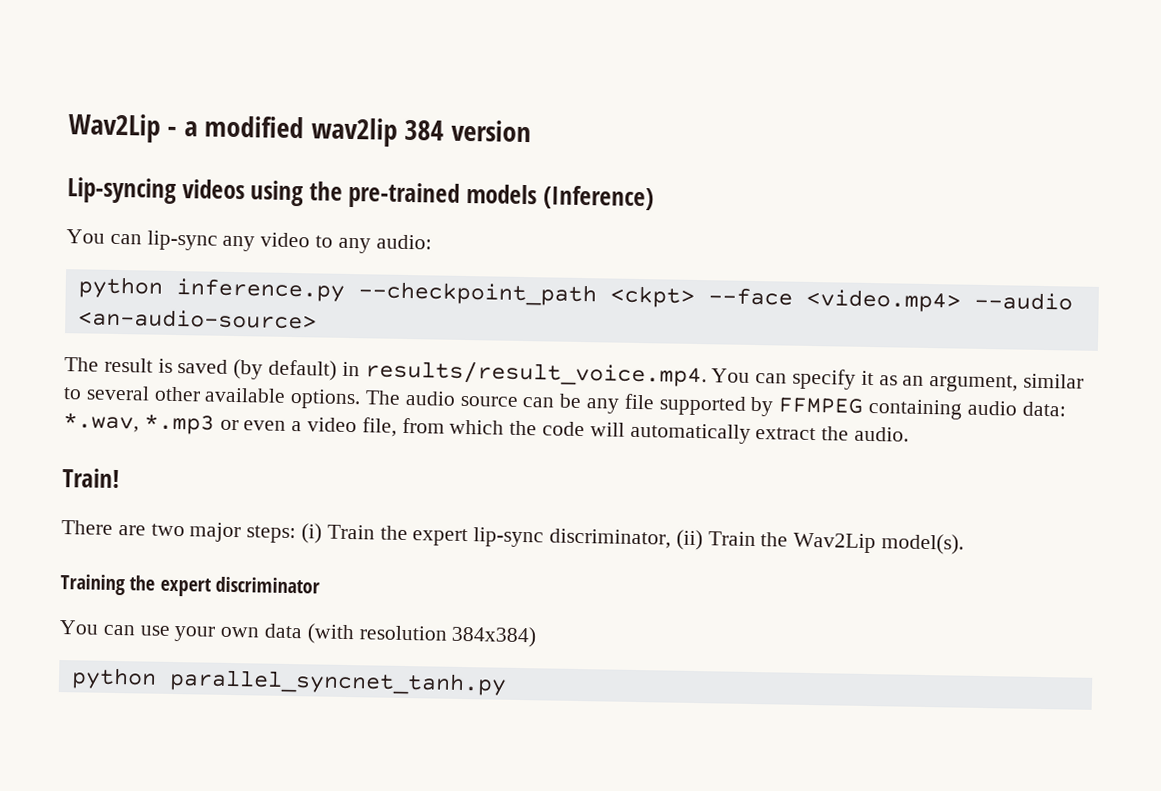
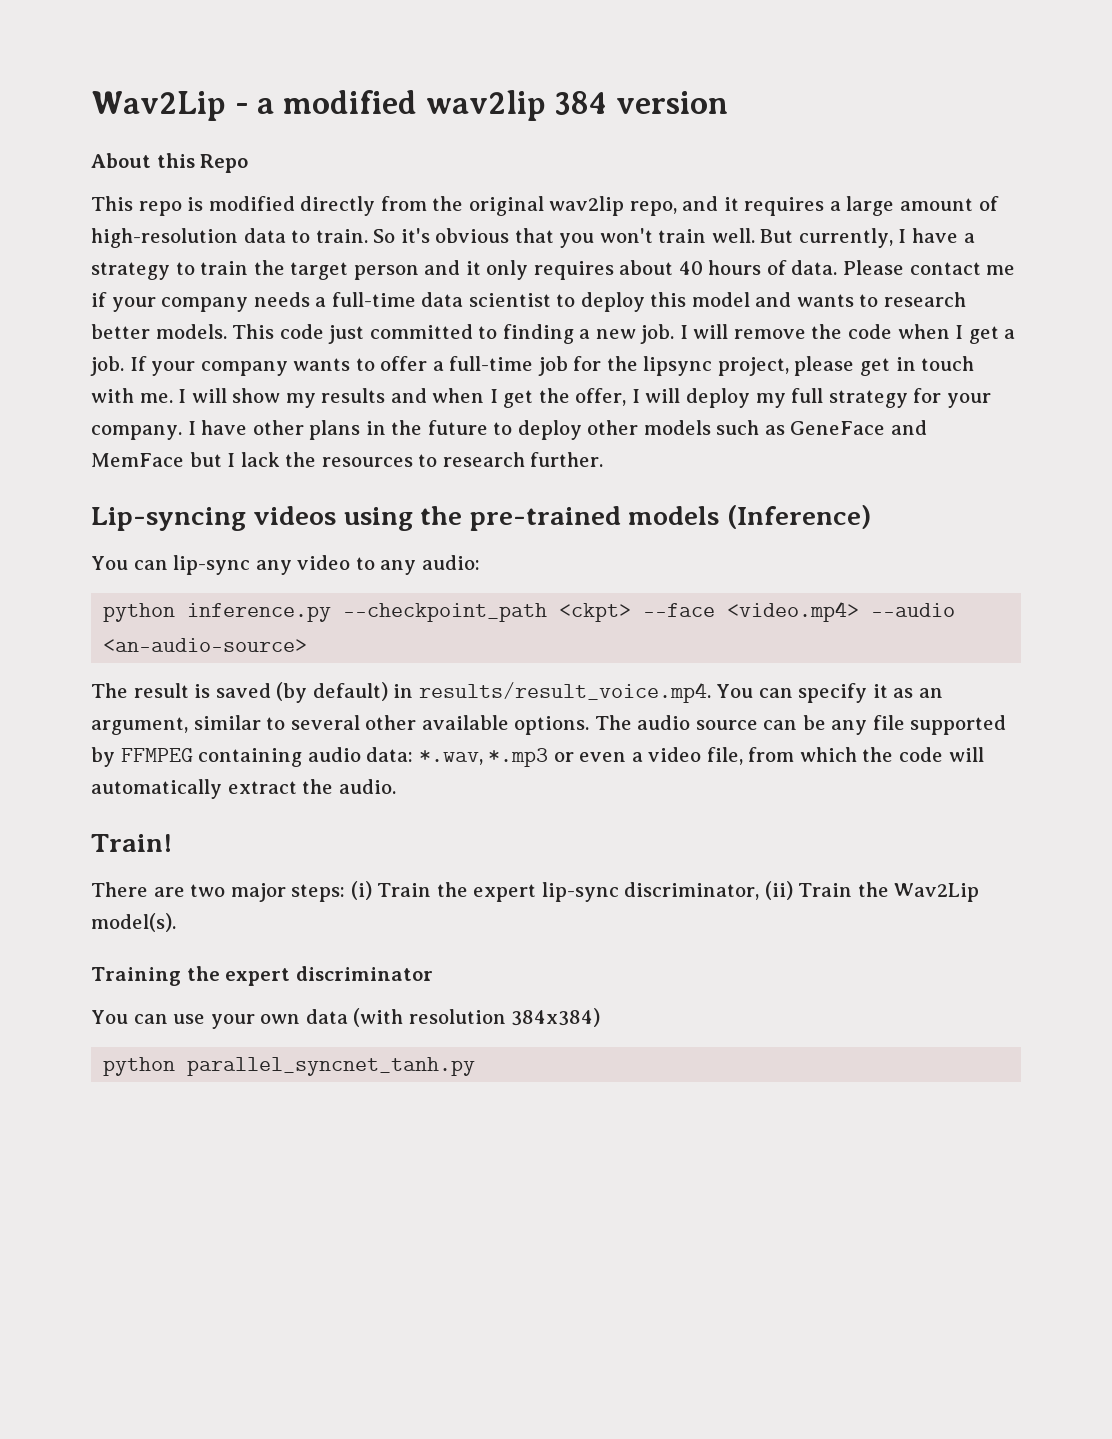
+ About this Repo
+ This repo is modified directly from the original wav2lip repo, and it requires a large amount of high-resolution data to train. So it's obvious that you won't train well. But currently, I have a strategy to train the target person and it only requires about 40 hours of data. Please contact me if your company needs a full-time data scientist to deploy this model and wants to research better models. This code just committed to finding a new job. I will remove the code when I get a job. If your company wants to offer a full-time job for the lipsync project, please get in touch with me. I will show my results and when I get the offer, I will deploy my full strategy for your company. I have other plans in the future to deploy other models such as GeneFace and MemFace but I lack the resources to research further.

